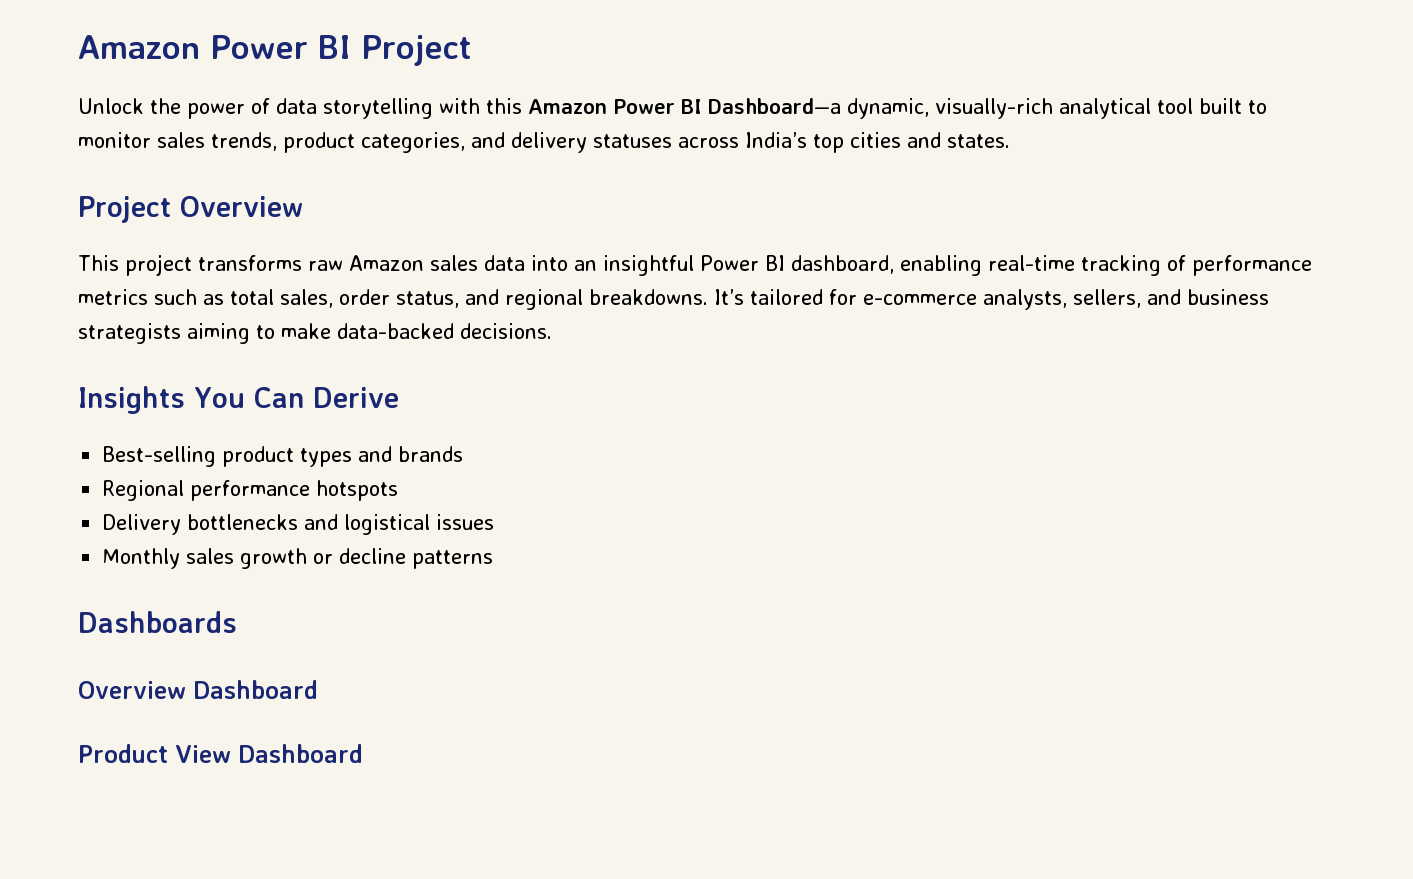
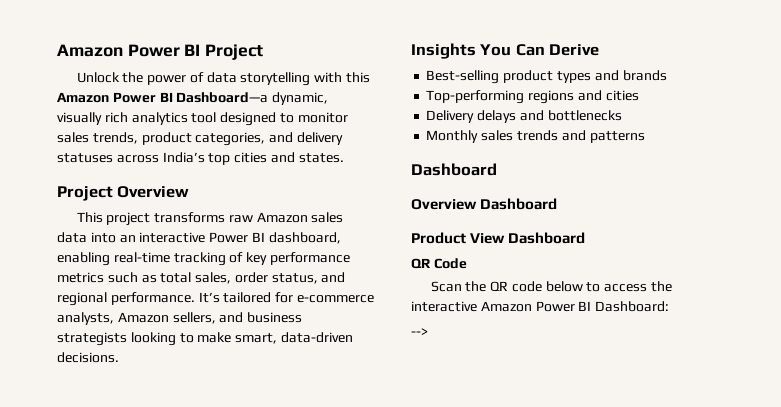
- Unlock the power of data storytelling with this Amazon Power BI Dashboard—a dynamic, visually-rich analytical tool built to monitor sales trends, product categories, and delivery statuses across India’s top cities and states.
+ Unlock the power of data storytelling with this Amazon Power BI Dashboard—a dynamic, visually rich analytics tool designed to monitor sales trends, product categories, and delivery statuses across India’s top cities and states.
- This project transforms raw Amazon sales data into an insightful Power BI dashboard, enabling real-time tracking of performance metrics such as total sales, order status, and regional breakdowns.
+ This project transforms raw Amazon sales data into an interactive Power BI dashboard, enabling real-time tracking of key performance metrics such as total sales, order status, and regional performance.
- It’s tailored for e-commerce analysts, sellers, and business strategists aiming to make data-backed decisions.
+ It’s tailored for e-commerce analysts, Amazon sellers, and business strategists looking to make smart, data-driven decisions.
- Regional performance hotspots
+ Top-performing regions and cities
- Delivery bottlenecks and logistical issues
+ Delivery delays and bottlenecks
- Monthly sales growth or decline patterns
- Dashboards
+ Monthly sales trends and patterns
+ Dashboard
+ QR Code
+ Scan the QR code below to access the interactive Amazon Power BI Dashboard:
+ -->

